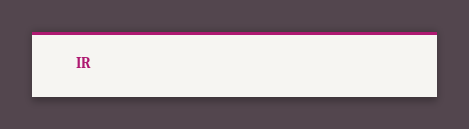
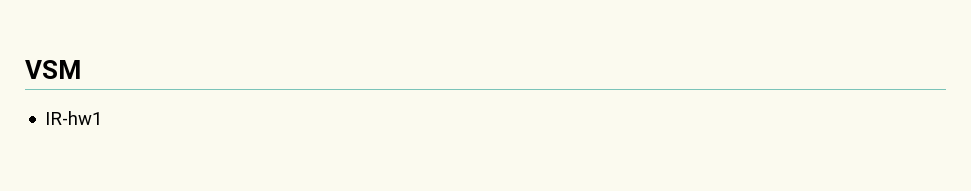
- IR
+ VSM
+ IR-hw1

